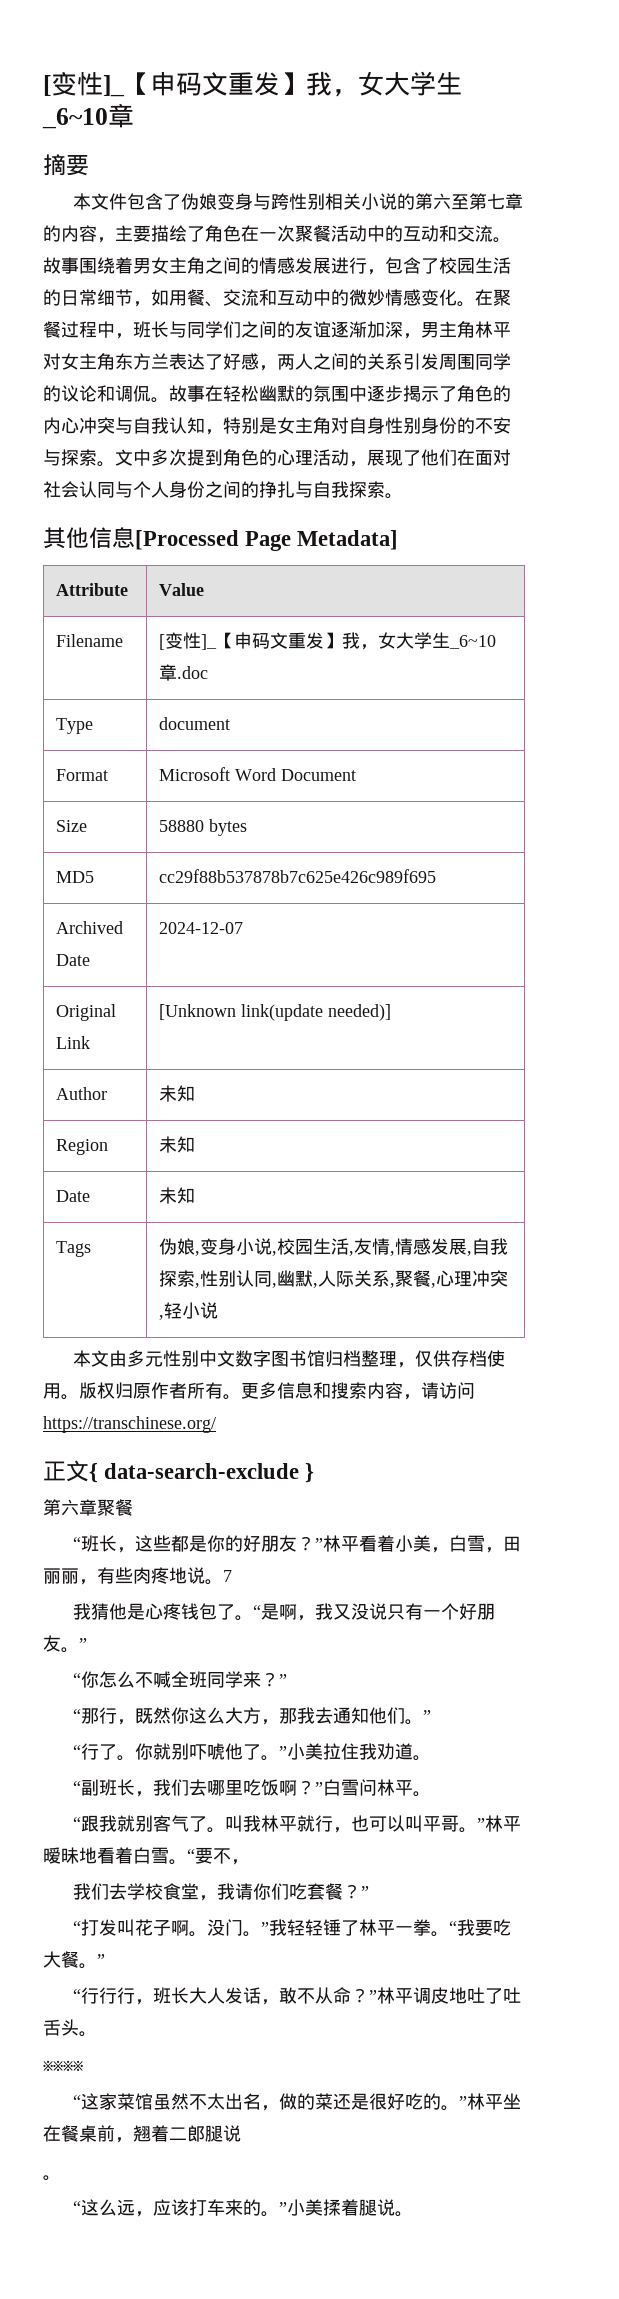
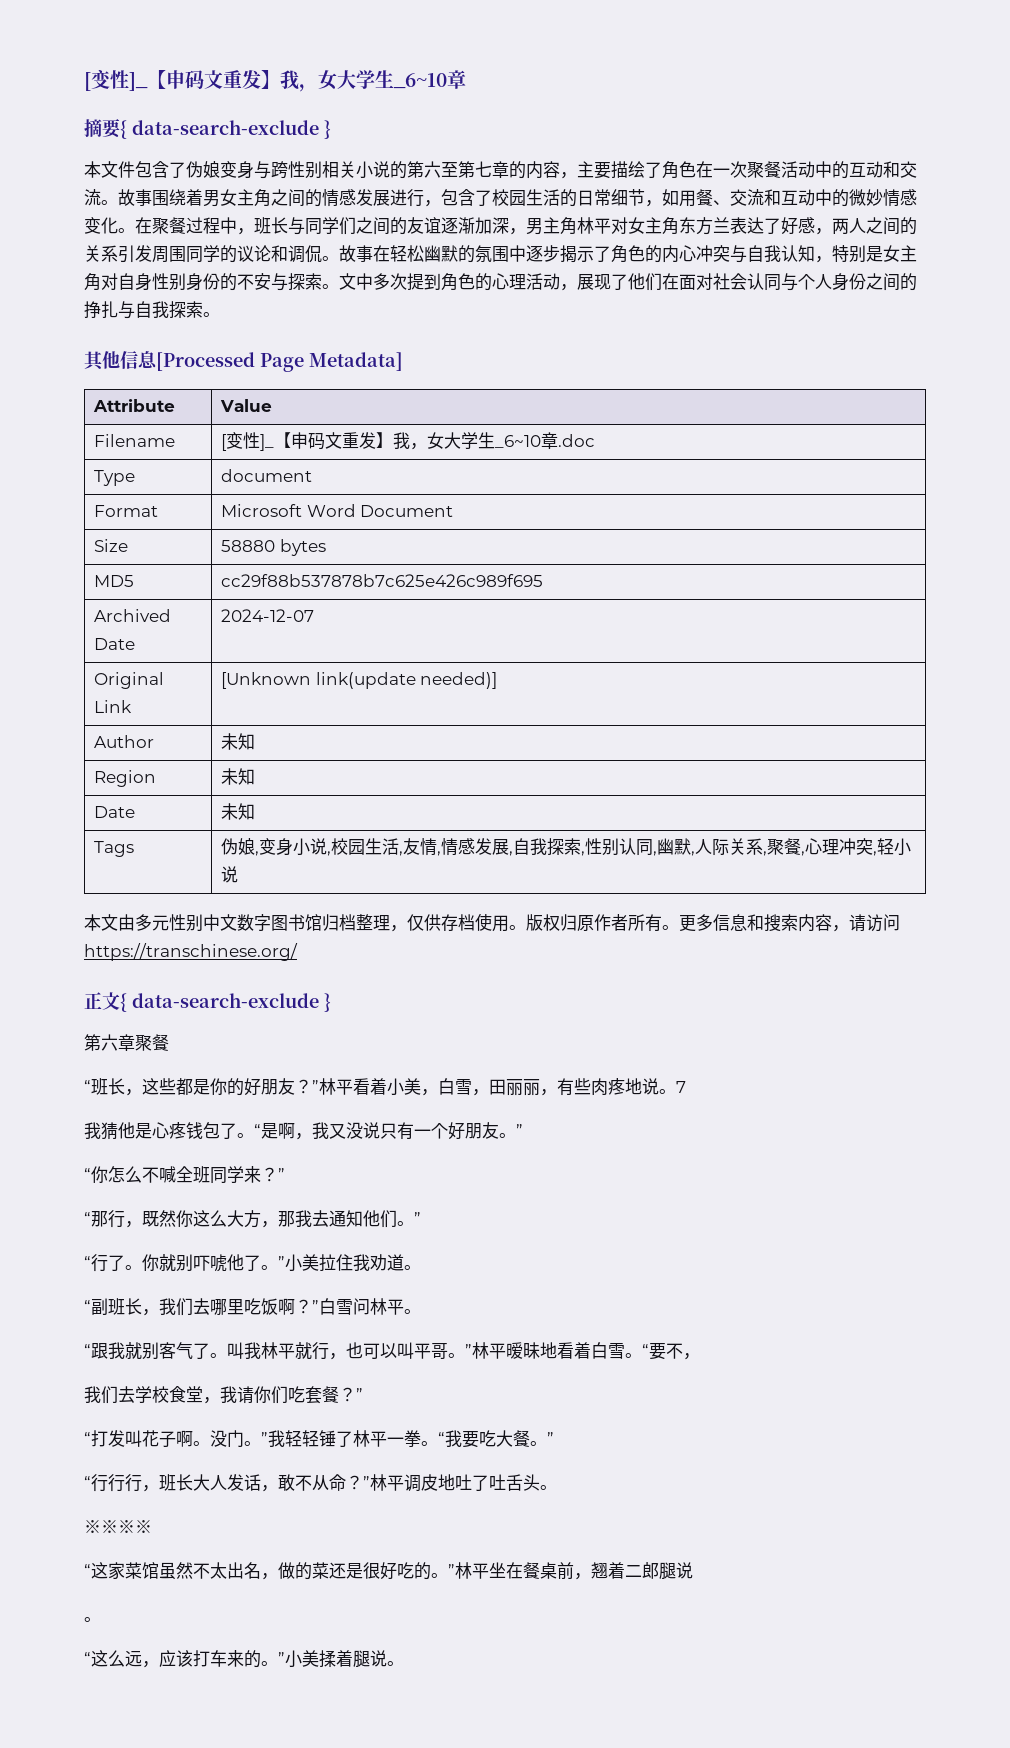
- 摘要
+ 摘要{ data-search-exclude }

